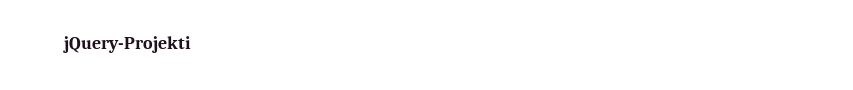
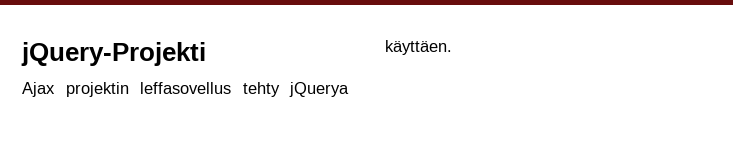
+ Ajax projektin leffasovellus tehty jQuerya käyttäen.

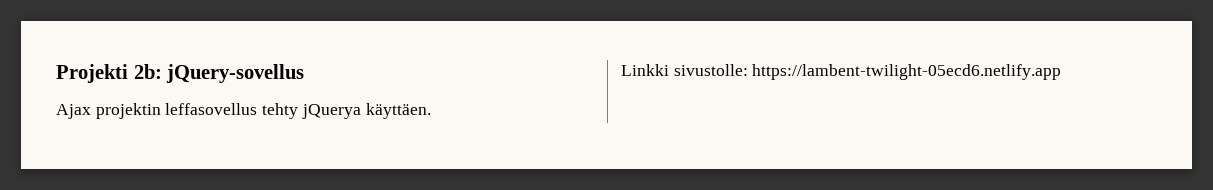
- jQuery-Projekti
+ Projekti 2b: jQuery-sovellus
+ Linkki sivustolle: https://lambent-twilight-05ecd6.netlify.app

